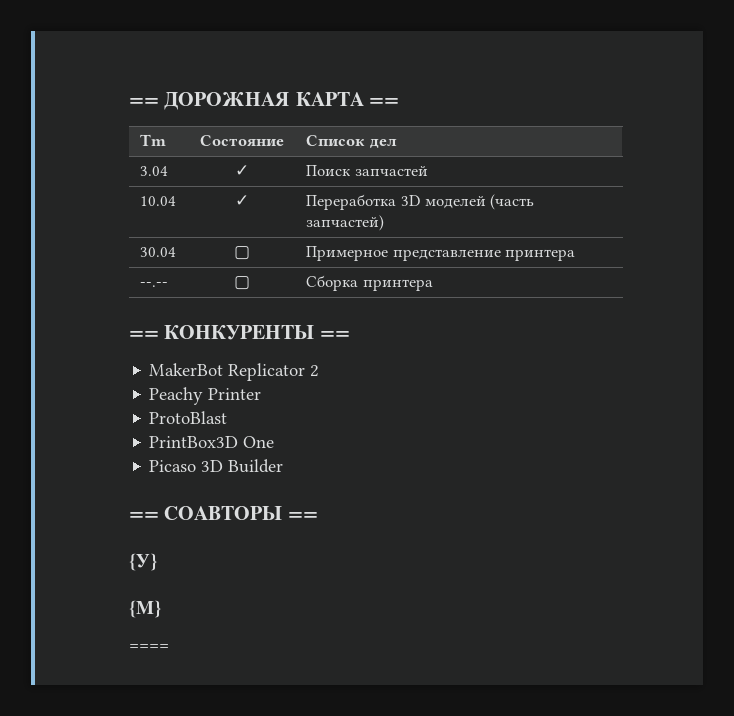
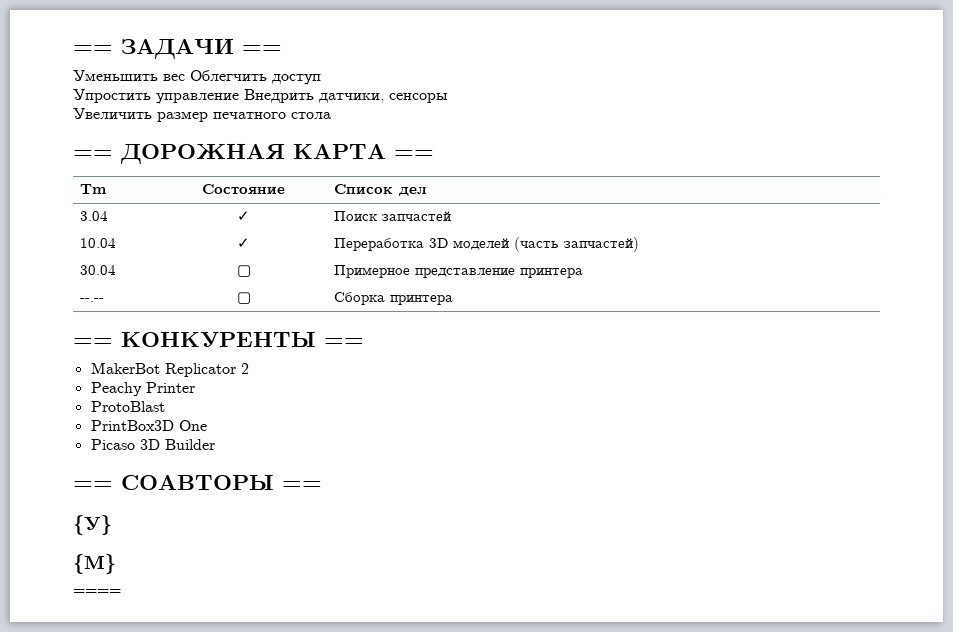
+ == ЗАДАЧИ ==
+ Уменьшить вес Облегчить доступ
+ Упростить управление Внедрить датчики, сенсоры
+ Увеличить размер печатного стола

